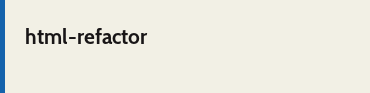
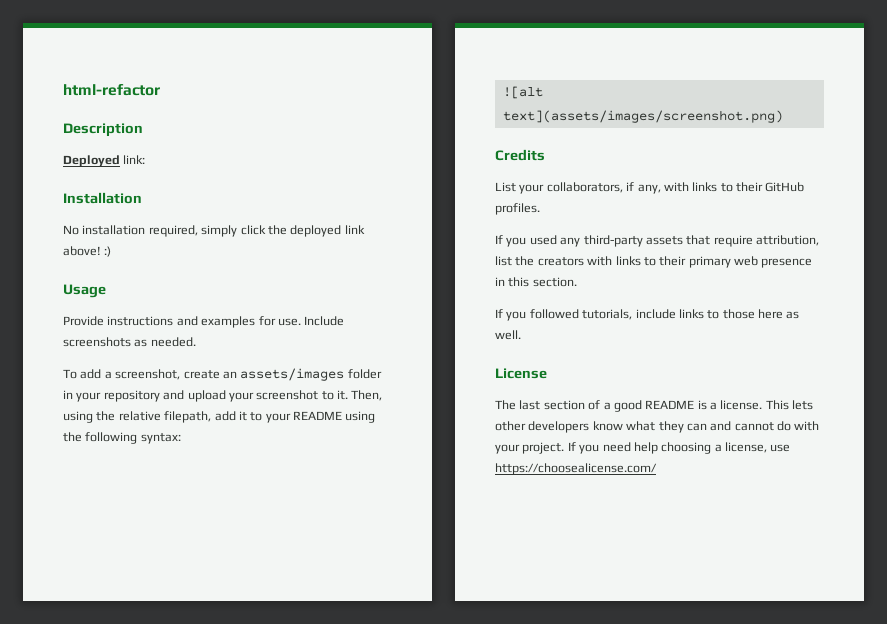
+ Description
+ Deployed link:
+ Installation
+ No installation required, simply click the deployed link above! :)
+ Usage
+ Provide instructions and examples for use. Include screenshots as needed.
+ To add a screenshot, create an assets/images folder in your repository and upload your screenshot to it. Then, using the relative filepath, add it to your README using the following syntax:
+ ![alt text](assets/images/screenshot.png)
+ Credits
+ List your collaborators, if any, with links to their GitHub profiles.
+ If you used any third-party assets that require attribution, list the creators with links to their primary web presence in this section.
+ If you followed tutorials, include links to those here as well.
+ License
+ The last section of a good README is a license. This lets other developers know what they can and cannot do with your project. If you need help choosing a license, use https://choosealicense.com/

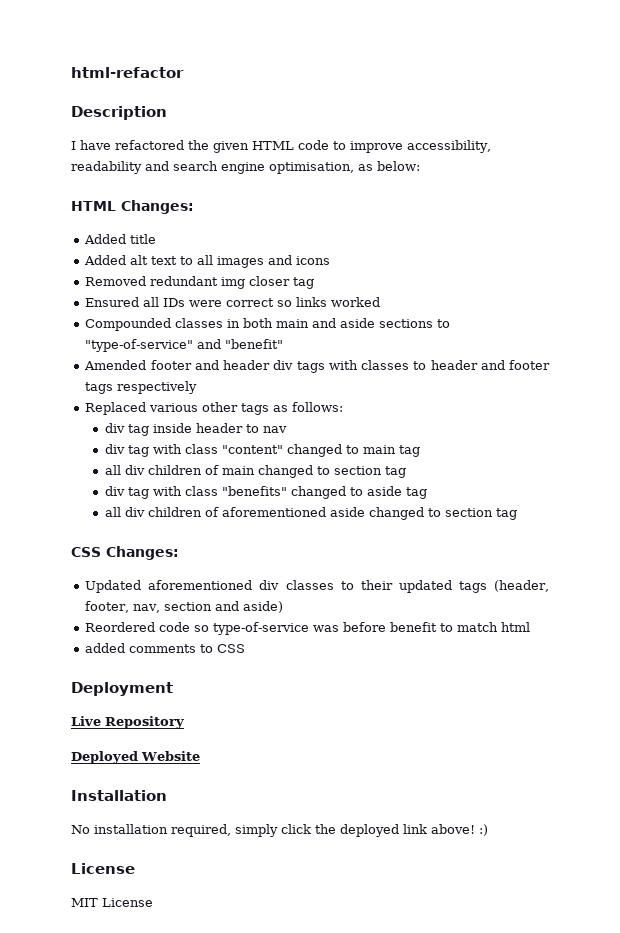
+ I have refactored the given HTML code to improve accessibility, readability and search engine optimisation, as below:
+ HTML Changes:
+ Added title
+ Added alt text to all images and icons
+ Removed redundant img closer tag
+ Ensured all IDs were correct so links worked
+ Compounded classes in both main and aside sections to "type-of-service" and "benefit"
+ Amended footer and header div tags with classes to header and footer tags respectively
+ Replaced various other tags as follows:
+ div tag inside header to nav
+ div tag with class "content" changed to main tag
+ all div children of main changed to section tag
+ div tag with class "benefits" changed to aside tag
+ all div children of aforementioned aside changed to section tag
+ CSS Changes:
+ Updated aforementioned div classes to their updated tags (header, footer, nav, section and aside)
+ Reordered code so type-of-service was before benefit to match html
+ added comments to CSS
+ Deployment
+ Live Repository
- Deployed link:
+ Deployed Website
  No installation required, simply click the deployed link above! :)
- Usage
- Provide instructions and examples for use. Include screenshots as needed.
- To add a screenshot, create an assets/images folder in your repository and upload your screenshot to it. Then, using the relative filepath, add it to your README using the following syntax:
- ![alt text](assets/images/screenshot.png)
- Credits
- List your collaborators, if any, with links to their GitHub profiles.
- If you used any third-party assets that require attribution, list the creators with links to their primary web presence in this section.
- If you followed tutorials, include links to those here as well.
  License
- The last section of a good README is a license. This lets other developers know what they can and cannot do with your project. If you need help choosing a license, use https://choosealicense.com/
+ MIT License

